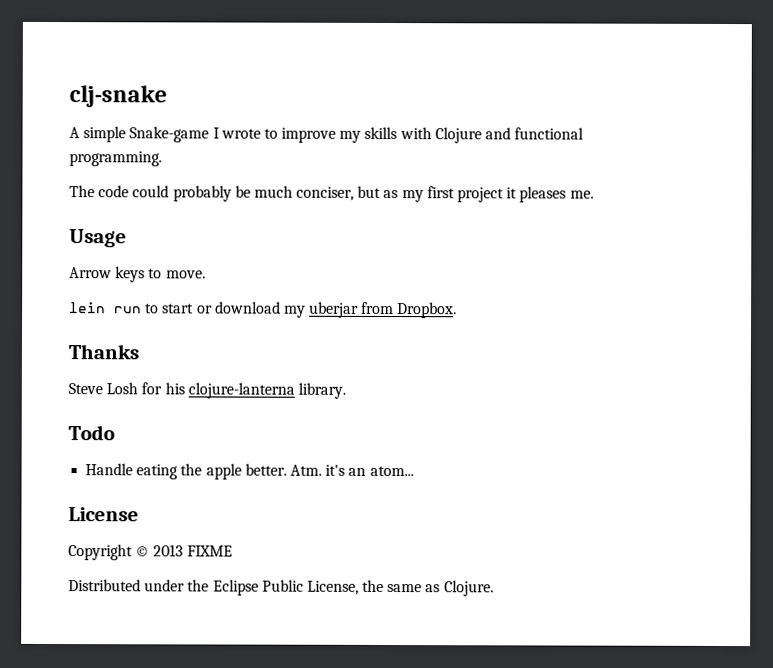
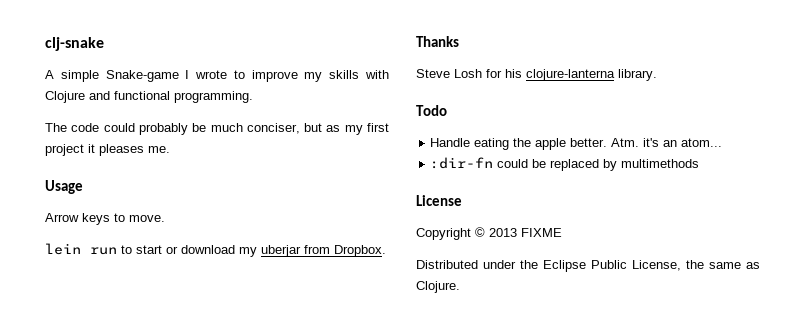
+ :dir-fn could be replaced by multimethods

